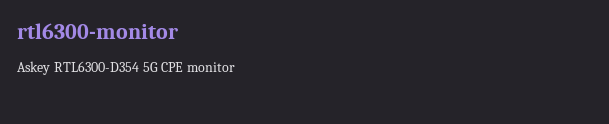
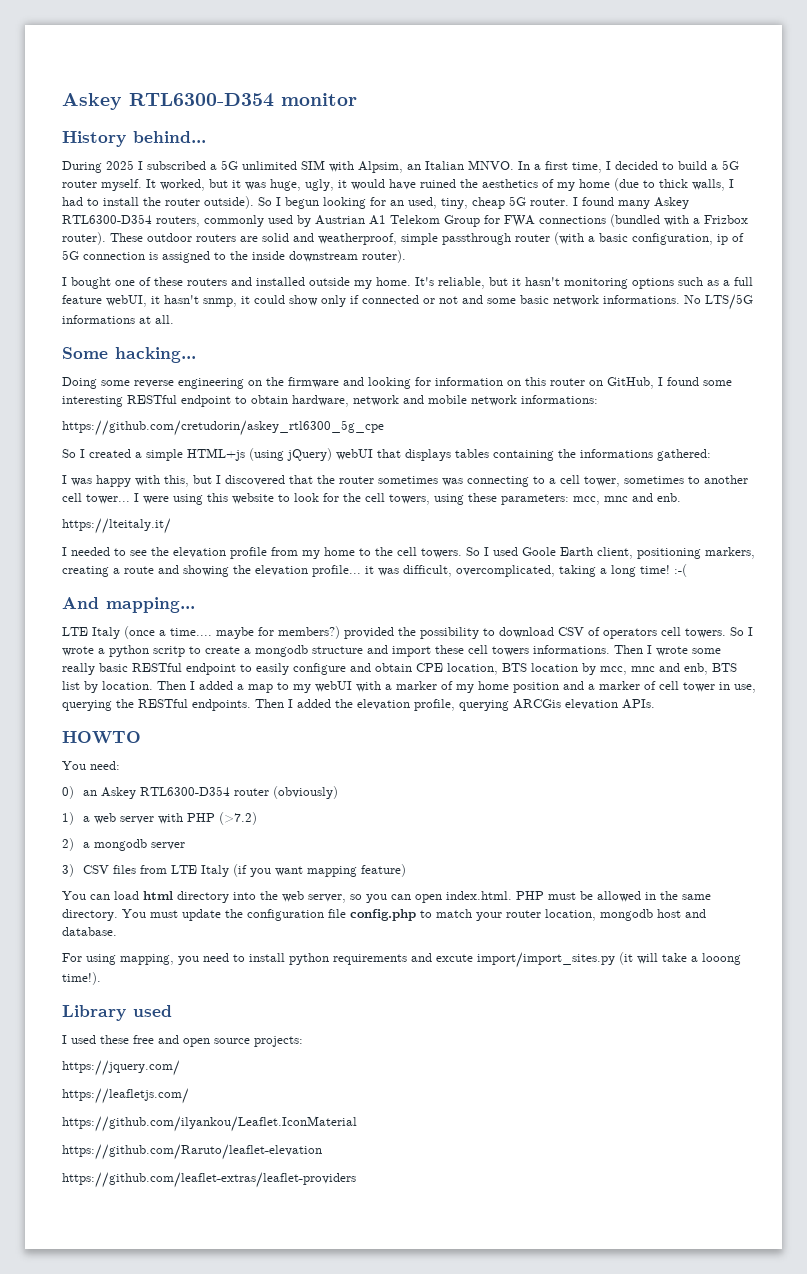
- rtl6300-monitor
- Askey RTL6300-D354 5G CPE monitor
+ Askey RTL6300-D354 monitor
+ History behind...
+ During 2025 I subscribed a 5G unlimited SIM with Alpsim, an Italian MNVO. In a first time, I decided to build a 5G router myself. It worked, but it was huge, ugly, it would have ruined the aesthetics of my home (due to thick walls, I had to install the router outside). So I begun looking for an used, tiny, cheap 5G router. I found many Askey RTL6300-D354 routers, commonly used by Austrian A1 Telekom Group for FWA connections (bundled with a Frizbox router). These outdoor routers are solid and weatherproof, simple passthrough router (with a basic configuration, ip of 5G connection is assigned to the inside downstream router).
+ I bought one of these routers and installed outside my home. It's reliable, but it hasn't monitoring options such as a full feature webUI, it hasn't snmp, it could show only if connected or not and some basic network informations. No LTS/5G informations at all.
+ Some hacking...
+ Doing some reverse engineering on the firmware and looking for information on this router on GitHub, I found some interesting RESTful endpoint to obtain hardware, network and mobile network informations:
+ https://github.com/cretudorin/askey_rtl6300_5g_cpe
+ So I created a simple HTML+js (using jQuery) webUI that displays tables containing the informations gathered:
+ I was happy with this, but I discovered that the router sometimes was connecting to a cell tower, sometimes to another cell tower... I were using this website to look for the cell towers, using these parameters: mcc, mnc and enb.
+ https://lteitaly.it/
+ I needed to see the elevation profile from my home to the cell towers. So I used Goole Earth client, positioning markers, creating a route and showing the elevation profile... it was difficult, overcomplicated, taking a long time! :-(
+ And mapping...
+ LTE Italy (once a time.... maybe for members?) provided the possibility to download CSV of operators cell towers. So I wrote a python scritp to create a mongodb structure and import these cell towers informations. Then I wrote some really basic RESTful endpoint to easily configure and obtain CPE location, BTS location by mcc, mnc and enb, BTS list by location. Then I added a map to my webUI with a marker of my home position and a marker of cell tower in use, querying the RESTful endpoints. Then I added the elevation profile, querying ARCGis elevation APIs.
+ HOWTO
+ You need:
+ 0) an Askey RTL6300-D354 router (obviously)
+ 1) a web server with PHP (>7.2)
+ 2) a mongodb server
+ 3) CSV files from LTE Italy (if you want mapping feature)
+ You can load html directory into the web server, so you can open index.html. PHP must be allowed in the same directory. You must update the configuration file config.php to match your router location, mongodb host and database.
+ For using mapping, you need to install python requirements and excute import/import_sites.py (it will take a looong time!).
+ Library used
+ I used these free and open source projects:
+ https://jquery.com/
+ https://leafletjs.com/
+ https://github.com/ilyankou/Leaflet.IconMaterial
+ https://github.com/Raruto/leaflet-elevation
+ https://github.com/leaflet-extras/leaflet-providers

